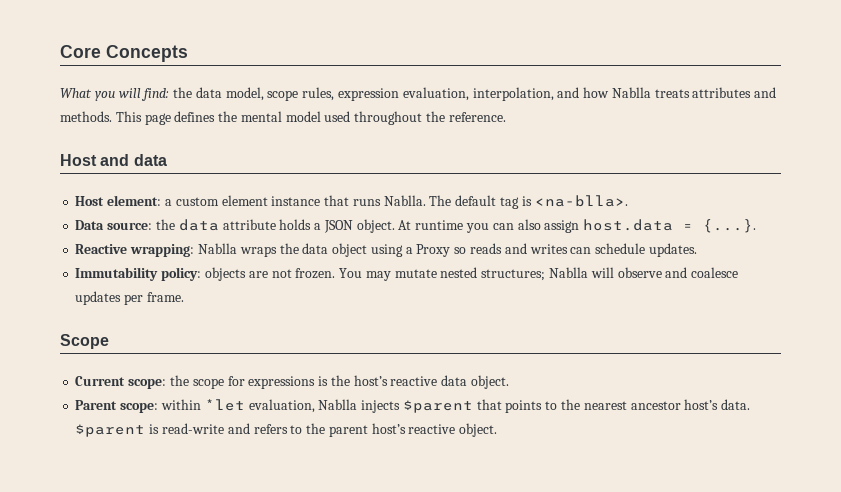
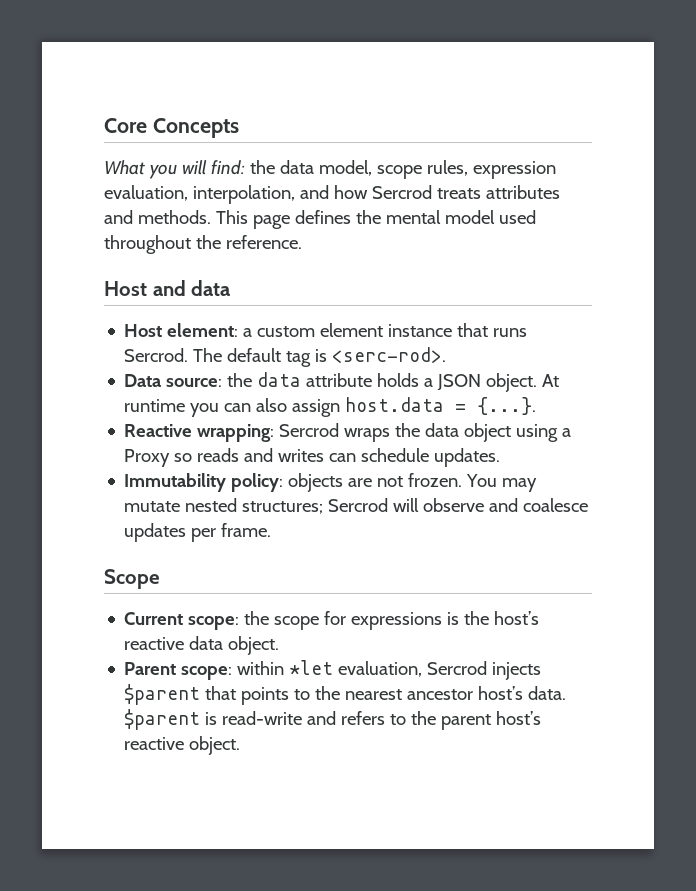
- What you will find: the data model, scope rules, expression evaluation, interpolation, and how Nablla treats attributes and methods.
+ What you will find: the data model, scope rules, expression evaluation, interpolation, and how Sercrod treats attributes and methods.
- Host element: a custom element instance that runs Nablla.
+ Host element: a custom element instance that runs Sercrod.
- The default tag is <na-blla>.
+ The default tag is <serc-rod>.
- Reactive wrapping: Nablla wraps the data object using a Proxy so reads and writes can schedule updates.
+ Reactive wrapping: Sercrod wraps the data object using a Proxy so reads and writes can schedule updates.
- You may mutate nested structures; Nablla will observe and coalesce updates per frame.
+ You may mutate nested structures; Sercrod will observe and coalesce updates per frame.
- Parent scope: within *let evaluation, Nablla injects $parent that points to the nearest ancestor host’s data.
+ Parent scope: within *let evaluation, Sercrod injects $parent that points to the nearest ancestor host’s data.

